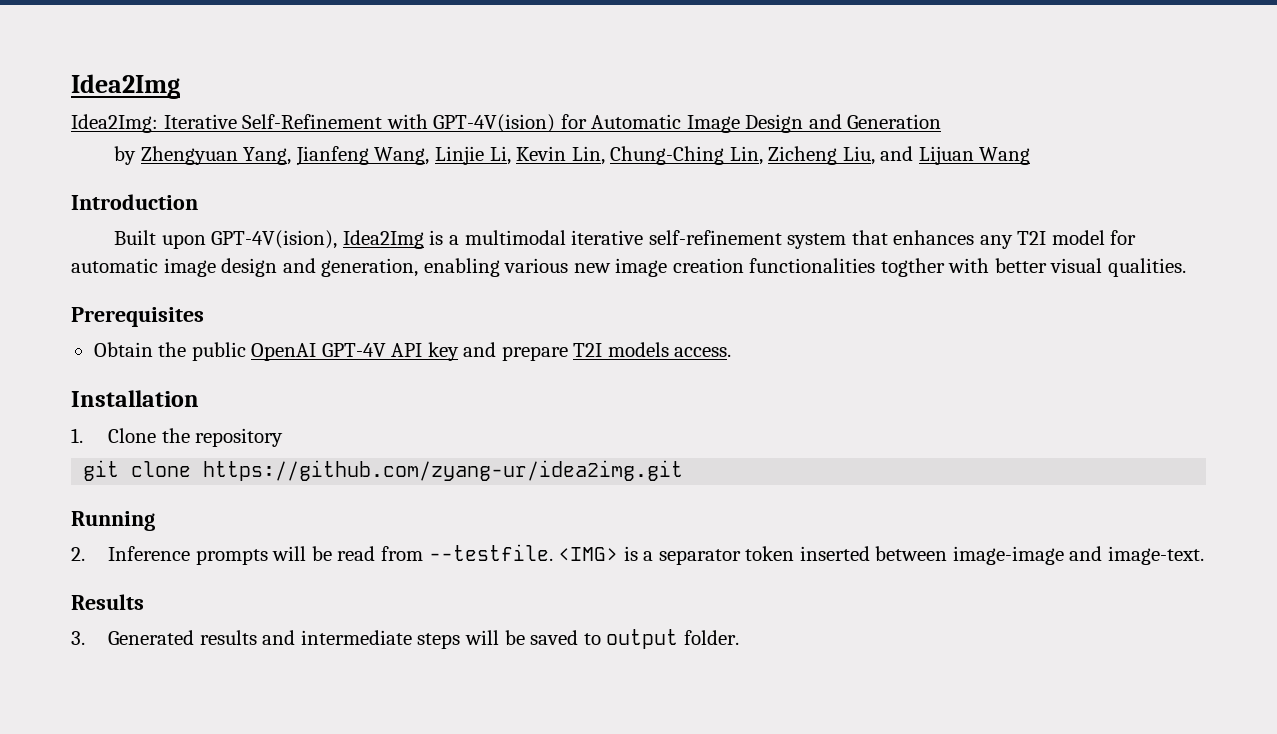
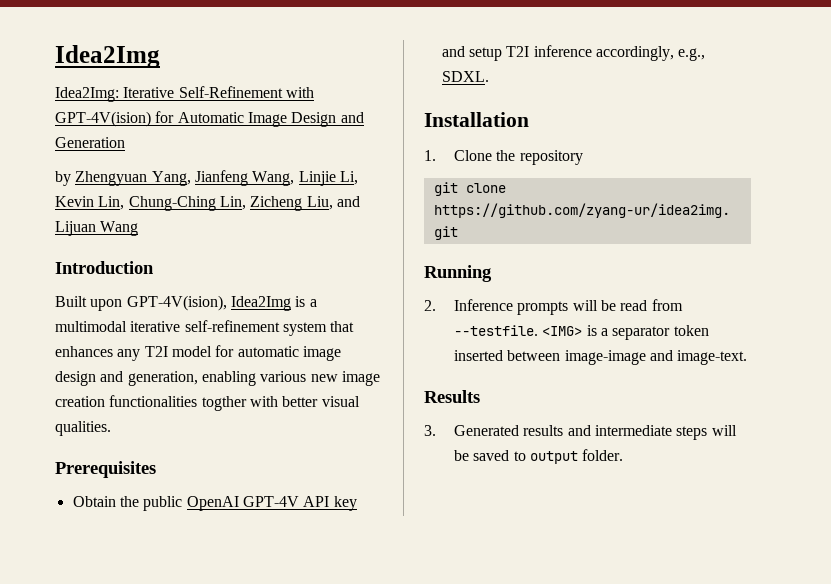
- Obtain the public OpenAI GPT-4V API key and prepare T2I models access.
+ Obtain the public OpenAI GPT-4V API key and setup T2I inference accordingly, e.g., SDXL.

